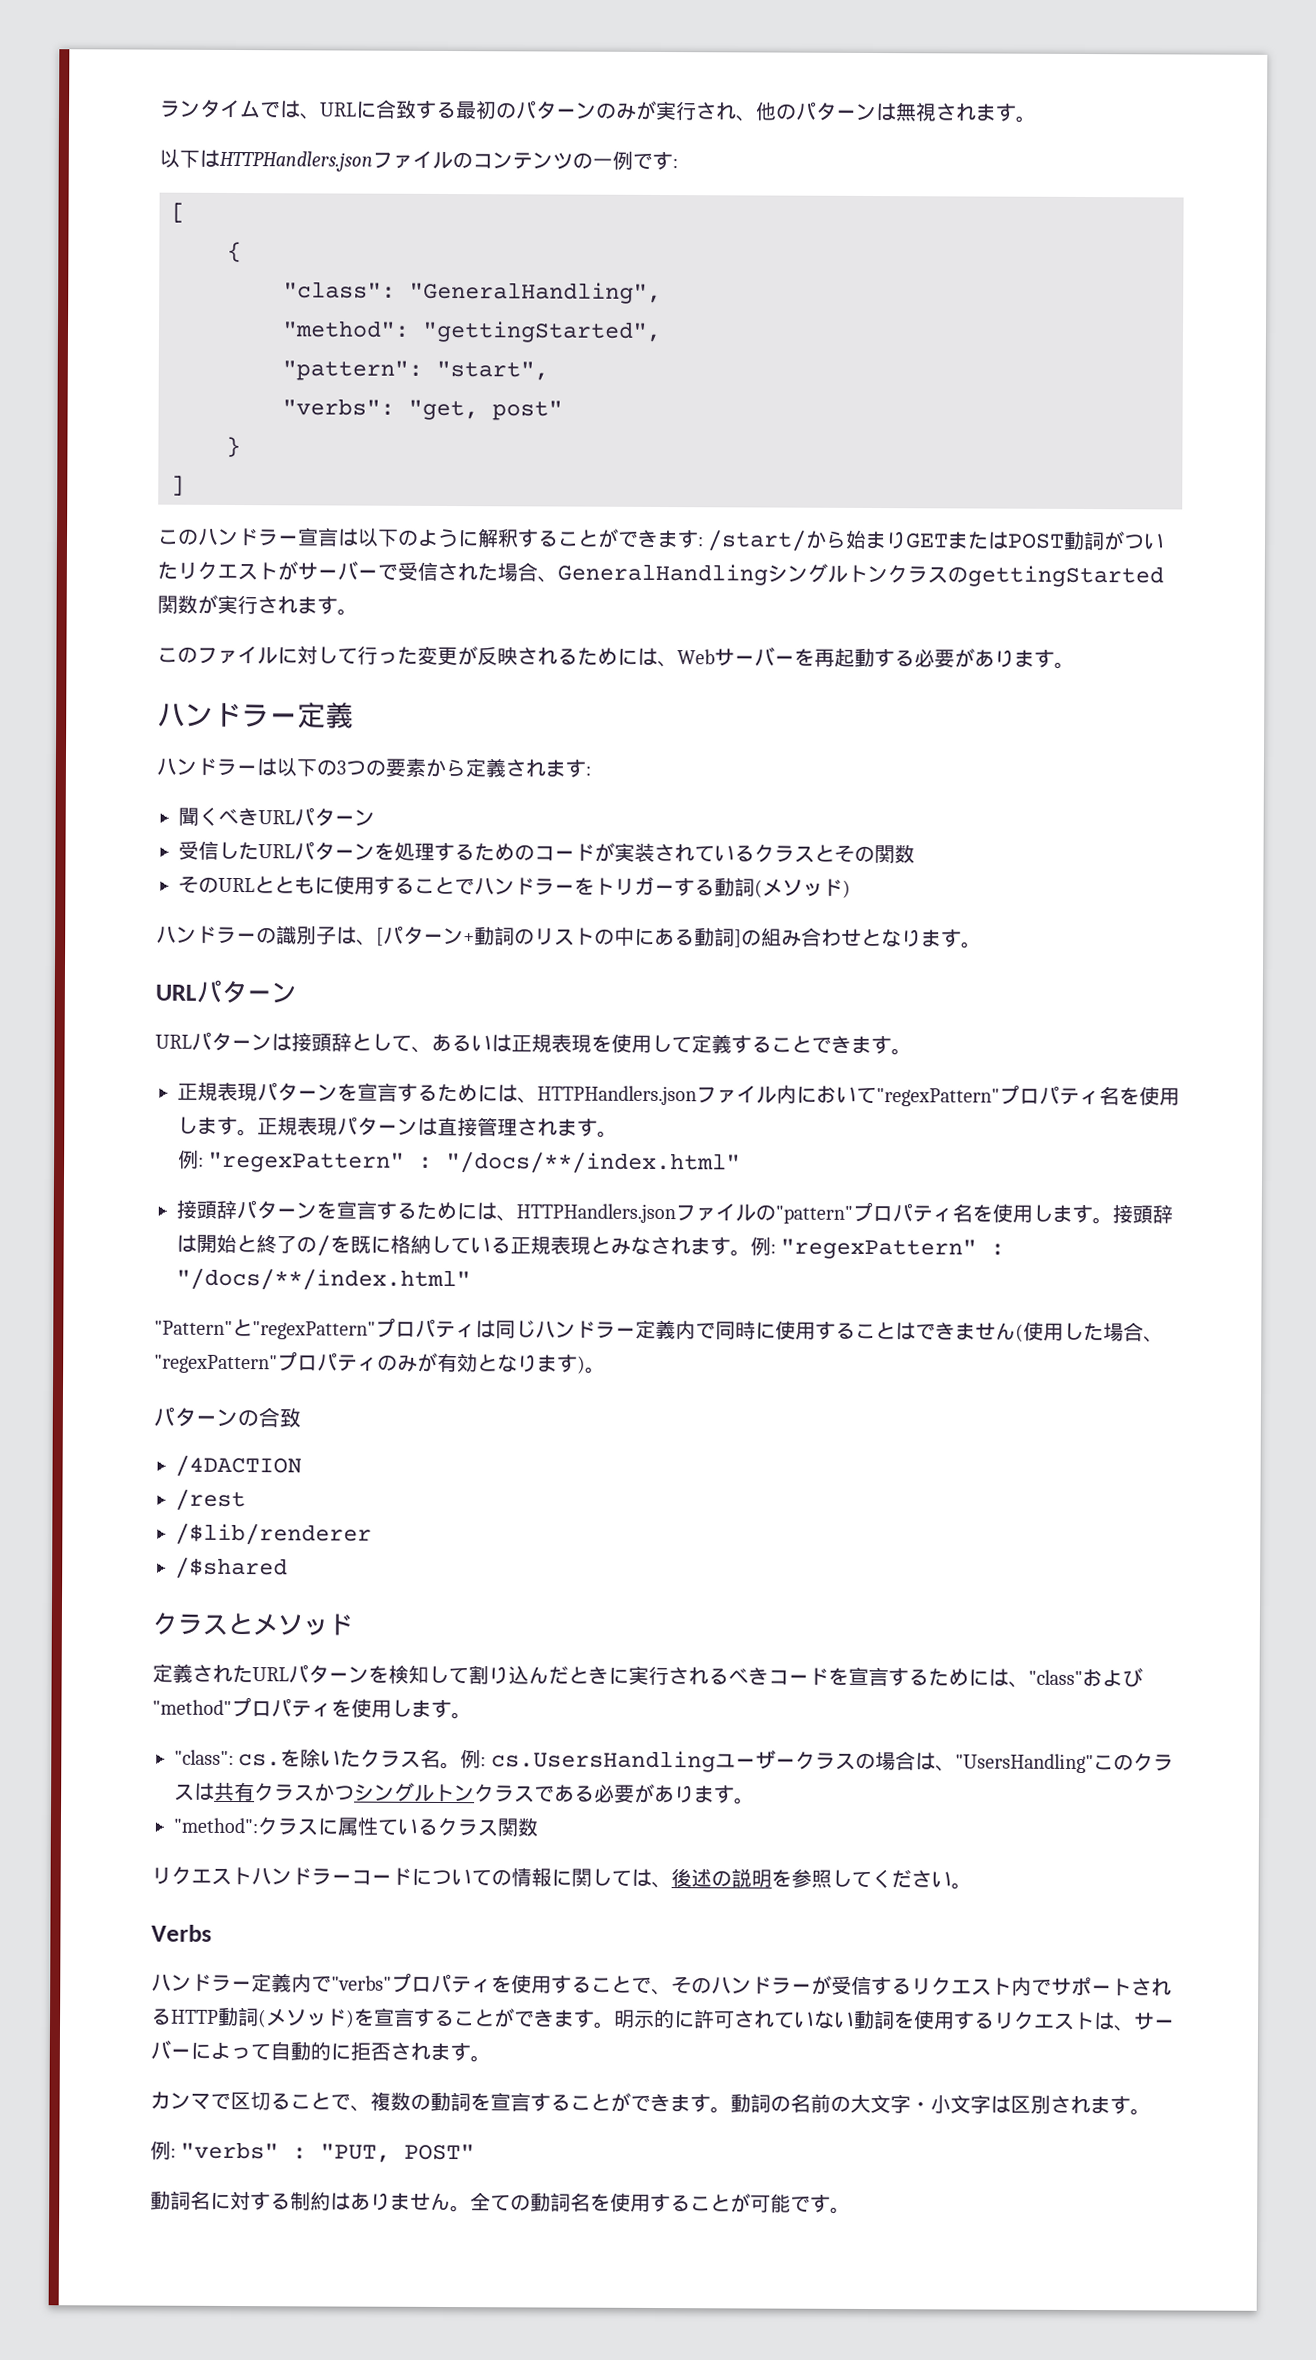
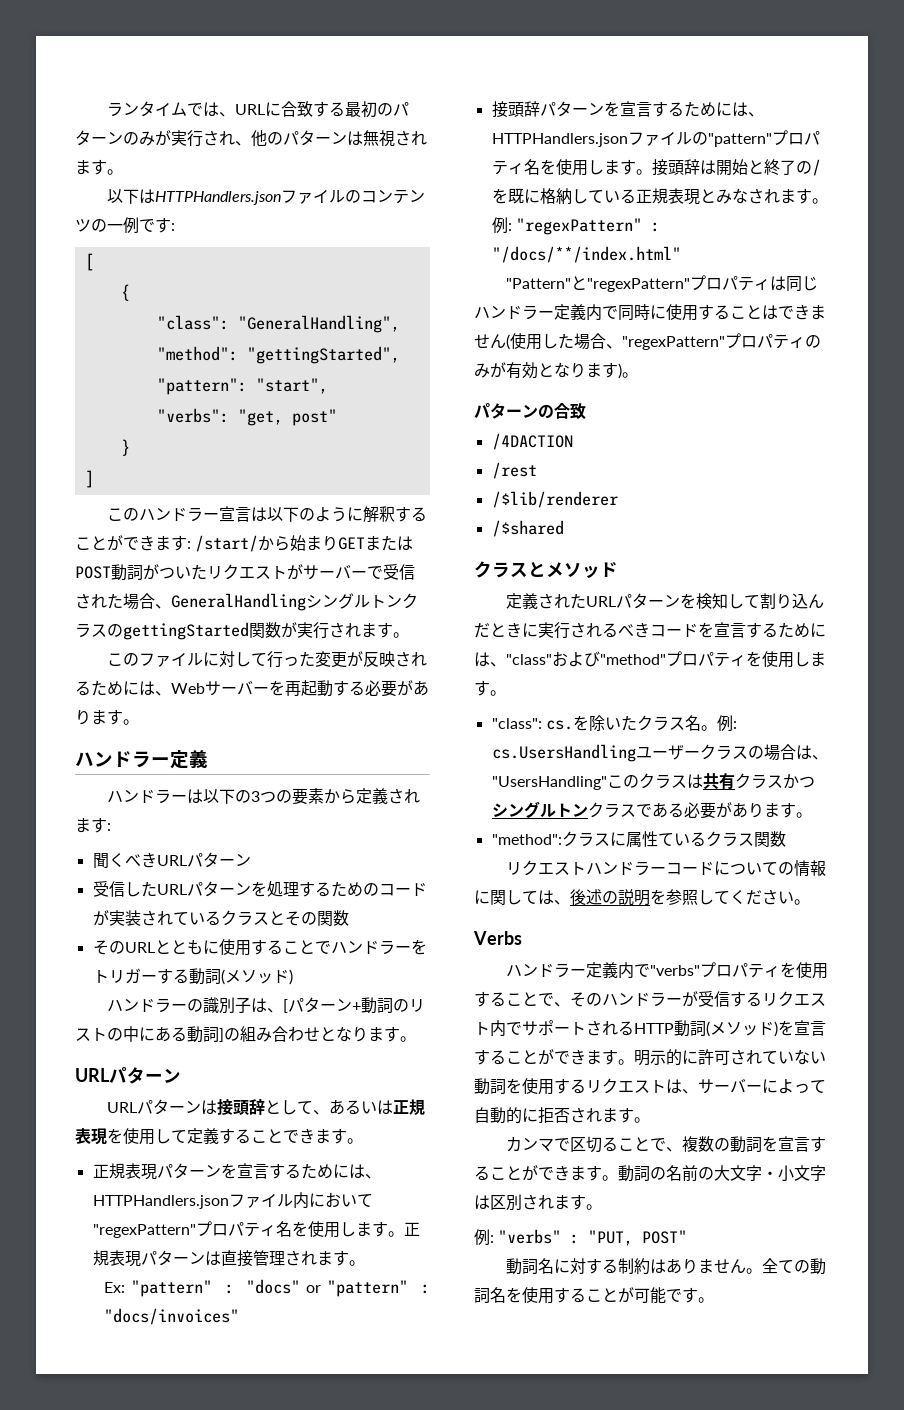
  正規表現パターンは直接管理されます。
- 例: "regexPattern" : "/docs/**/index.html"
+ Ex: "pattern" : "docs" or "pattern" : "docs/invoices"

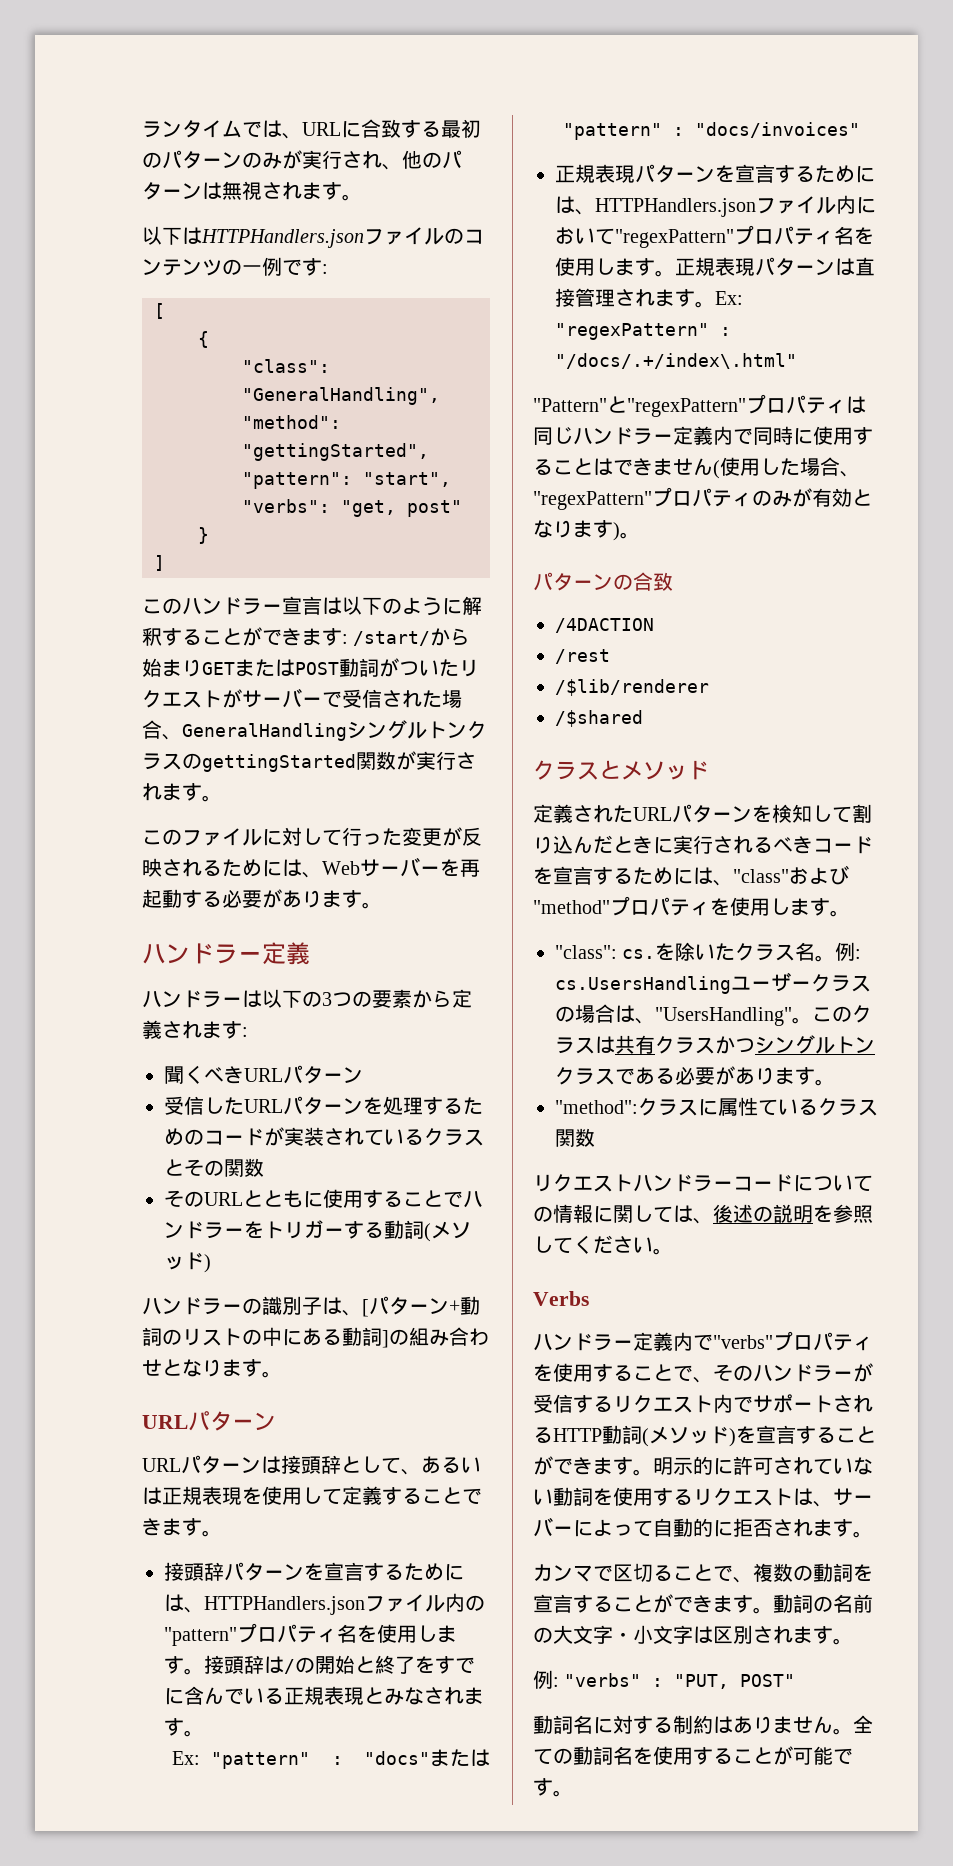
+ 接頭辞パターンを宣言するためには、HTTPHandlers.jsonファイル内の"pattern"プロパティ名を使用します。接頭辞は/の開始と終了をすでに含んでいる正規表現とみなされます。
+ Ex: "pattern" : "docs"または"pattern" : "docs/invoices"
- 正規表現パターンは直接管理されます。
- Ex: "pattern" : "docs" or "pattern" : "docs/invoices"
- 接頭辞パターンを宣言するためには、HTTPHandlers.jsonファイルの"pattern"プロパティ名を使用します。接頭辞は開始と終了の/を既に格納している正規表現とみなされます。例: "regexPattern" : "/docs/**/index.html"
+ 正規表現パターンは直接管理されます。Ex: "regexPattern" : "/docs/.+/index\.html"
- 例: cs.UsersHandlingユーザークラスの場合は、"UsersHandling"このクラスは共有クラスかつシングルトンクラスである必要があります。
+ 例: cs.UsersHandlingユーザークラスの場合は、"UsersHandling"。このクラスは共有クラスかつシングルトンクラスである必要があります。

